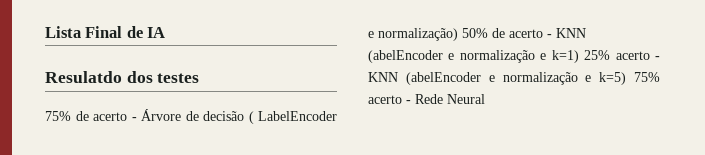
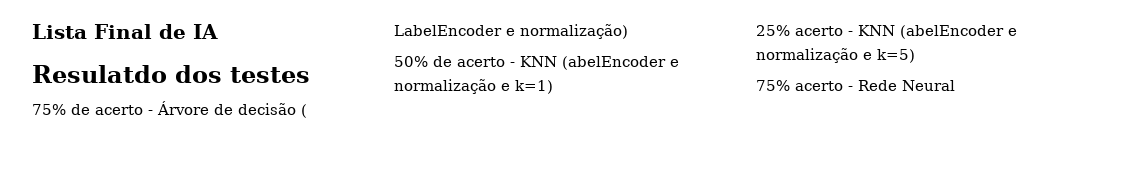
- 75% de acerto - Árvore de decisão ( LabelEncoder e normalização) 50% de acerto - KNN (abelEncoder e normalização e k=1) 25% acerto - KNN (abelEncoder e normalização e k=5) 75% acerto - Rede Neural
+ 75% de acerto - Árvore de decisão ( LabelEncoder e normalização)
+ 50% de acerto - KNN (abelEncoder e normalização e k=1)
+ 25% acerto - KNN (abelEncoder e normalização e k=5)
+ 75% acerto - Rede Neural

